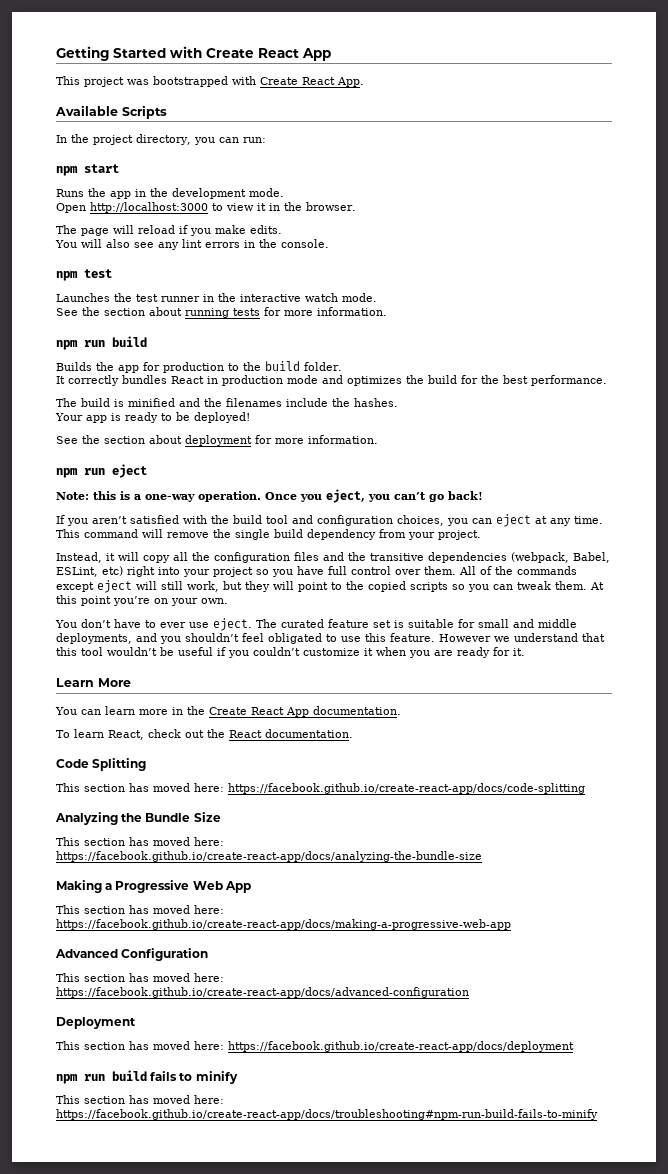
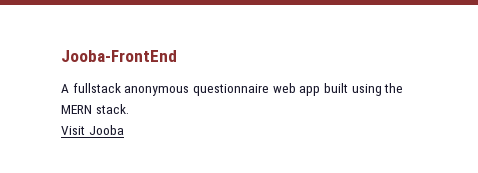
- Getting Started with Create React App
- This project was bootstrapped with Create React App.
- Available Scripts
- In the project directory, you can run:
- npm start
- Runs the app in the development mode.
- Open http://localhost:3000 to view it in the browser.
- The page will reload if you make edits.
- You will also see any lint errors in the console.
- npm test
- Launches the test runner in the interactive watch mode.
- See the section about running tests for more information.
- npm run build
- Builds the app for production to the build folder.
- It correctly bundles React in production mode and optimizes the build for the best performance.
- The build is minified and the filenames include the hashes.
- Your app is ready to be deployed!
- See the section about deployment for more information.
- npm run eject
- Note: this is a one-way operation. Once you eject, you can’t go back!
- If you aren’t satisfied with the build tool and configuration choices, you can eject at any time. This command will remove the single build dependency from your project.
- Instead, it will copy all the configuration files and the transitive dependencies (webpack, Babel, ESLint, etc) right into your project so you have full control over them. All of the commands except eject will still work, but they will point to the copied scripts so you can tweak them. At this point you’re on your own.
- You don’t have to ever use eject. The curated feature set is suitable for small and middle deployments, and you shouldn’t feel obligated to use this feature. However we understand that this tool wouldn’t be useful if you couldn’t customize it when you are ready for it.
- Learn More
- You can learn more in the Create React App documentation.
- To learn React, check out the React documentation.
- Code Splitting
- This section has moved here: https://facebook.github.io/create-react-app/docs/code-splitting
- Analyzing the Bundle Size
- This section has moved here: https://facebook.github.io/create-react-app/docs/analyzing-the-bundle-size
- Making a Progressive Web App
- This section has moved here: https://facebook.github.io/create-react-app/docs/making-a-progressive-web-app
- Advanced Configuration
- This section has moved here: https://facebook.github.io/create-react-app/docs/advanced-configuration
- Deployment
- This section has moved here: https://facebook.github.io/create-react-app/docs/deployment
- npm run build fails to minify
- This section has moved here: https://facebook.github.io/create-react-app/docs/troubleshooting#npm-run-build-fails-to-minify
+ Jooba-FrontEnd
+ A fullstack anonymous questionnaire web app built using the MERN stack.
+ Visit Jooba

